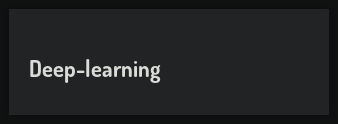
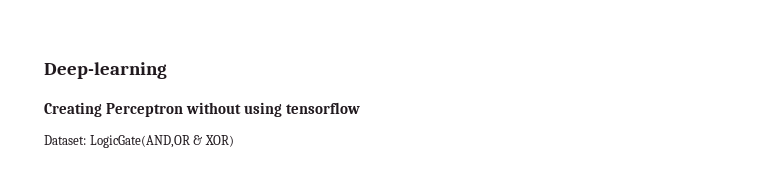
+ Creating Perceptron without using tensorflow
+ Dataset: LogicGate(AND,OR & XOR)

